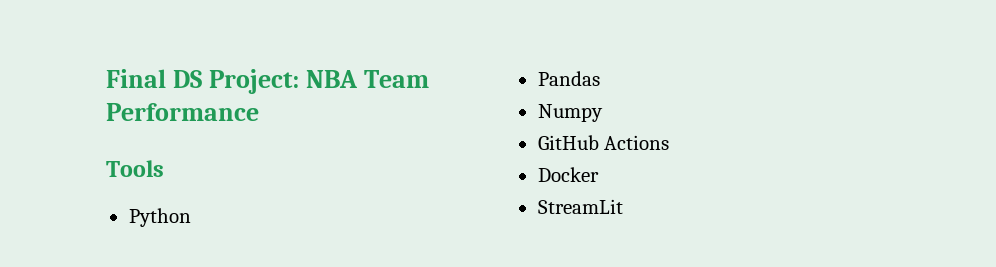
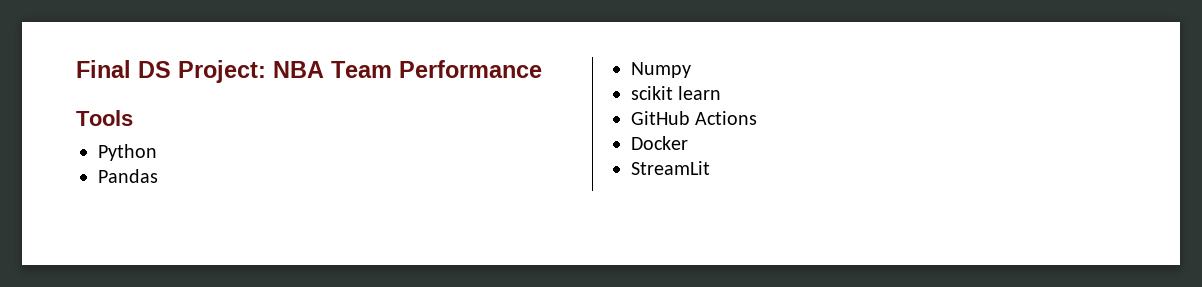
+ scikit learn

